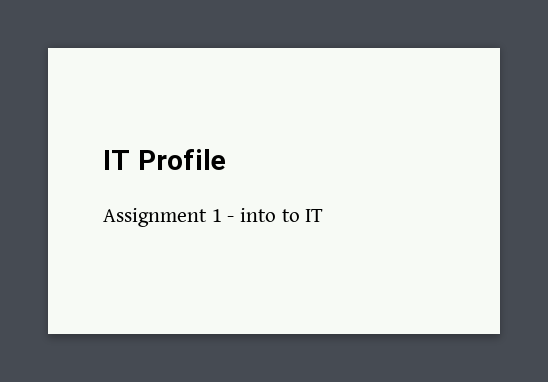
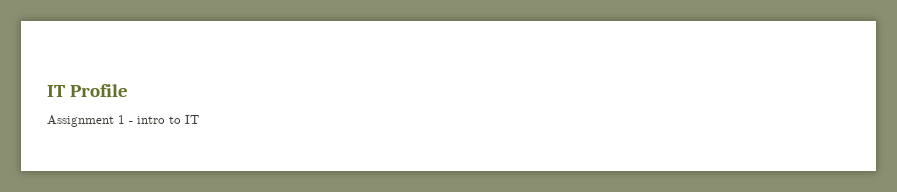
- Assignment 1 - into to IT
+ Assignment 1 - intro to IT

